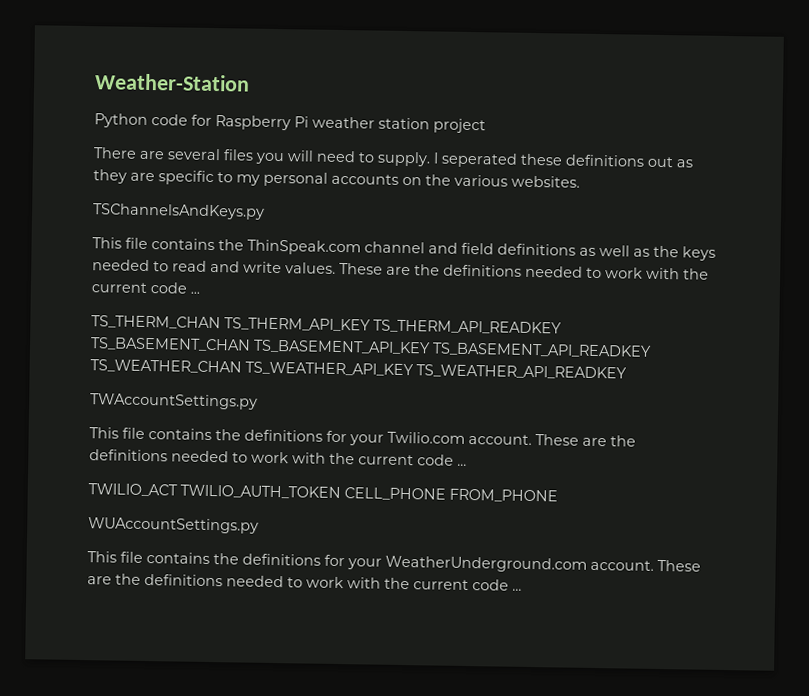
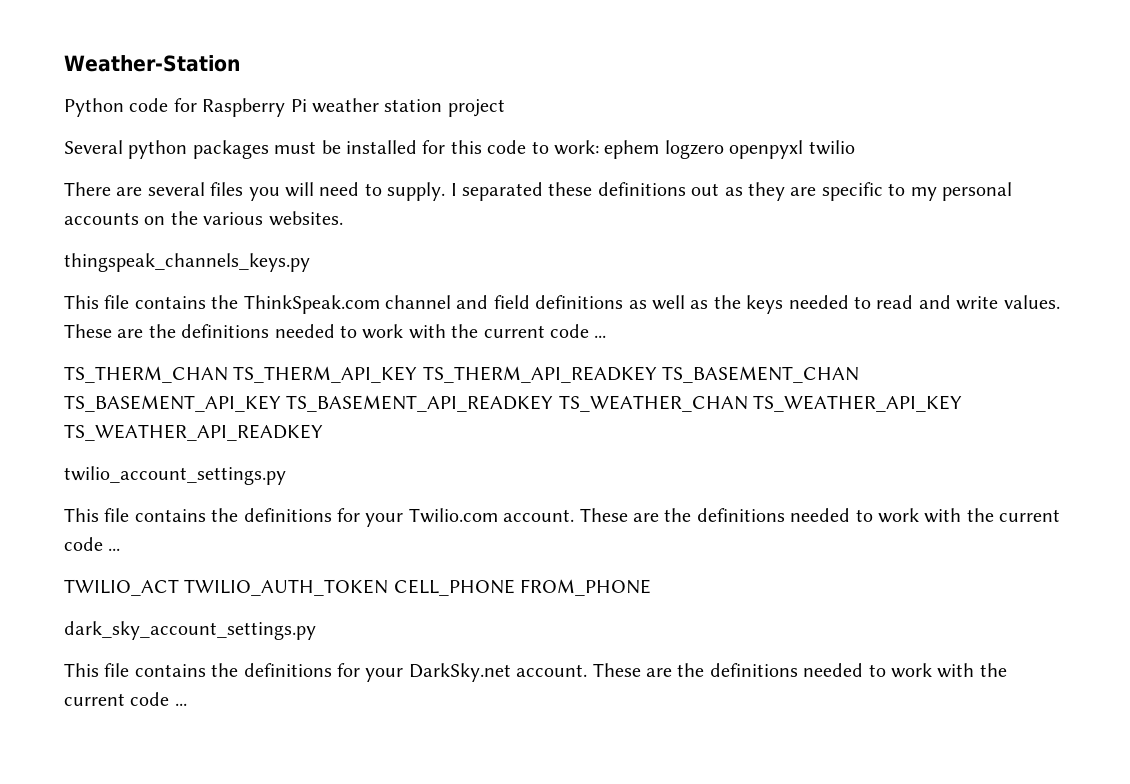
+ Several python packages must be installed for this code to work: ephem logzero openpyxl twilio
- I seperated these definitions out as they are specific to my personal accounts on the various websites.
+ I separated these definitions out as they are specific to my personal accounts on the various websites.
- TSChannelsAndKeys.py
- This file contains the ThinSpeak.com channel and field definitions as well as the keys needed to read and write values.
+ thingspeak_channels_keys.py
+ This file contains the ThinkSpeak.com channel and field definitions as well as the keys needed to read and write values.
- TWAccountSettings.py
+ twilio_account_settings.py
- WUAccountSettings.py
- This file contains the definitions for your WeatherUnderground.com account.
+ dark_sky_account_settings.py
+ This file contains the definitions for your DarkSky.net account.

